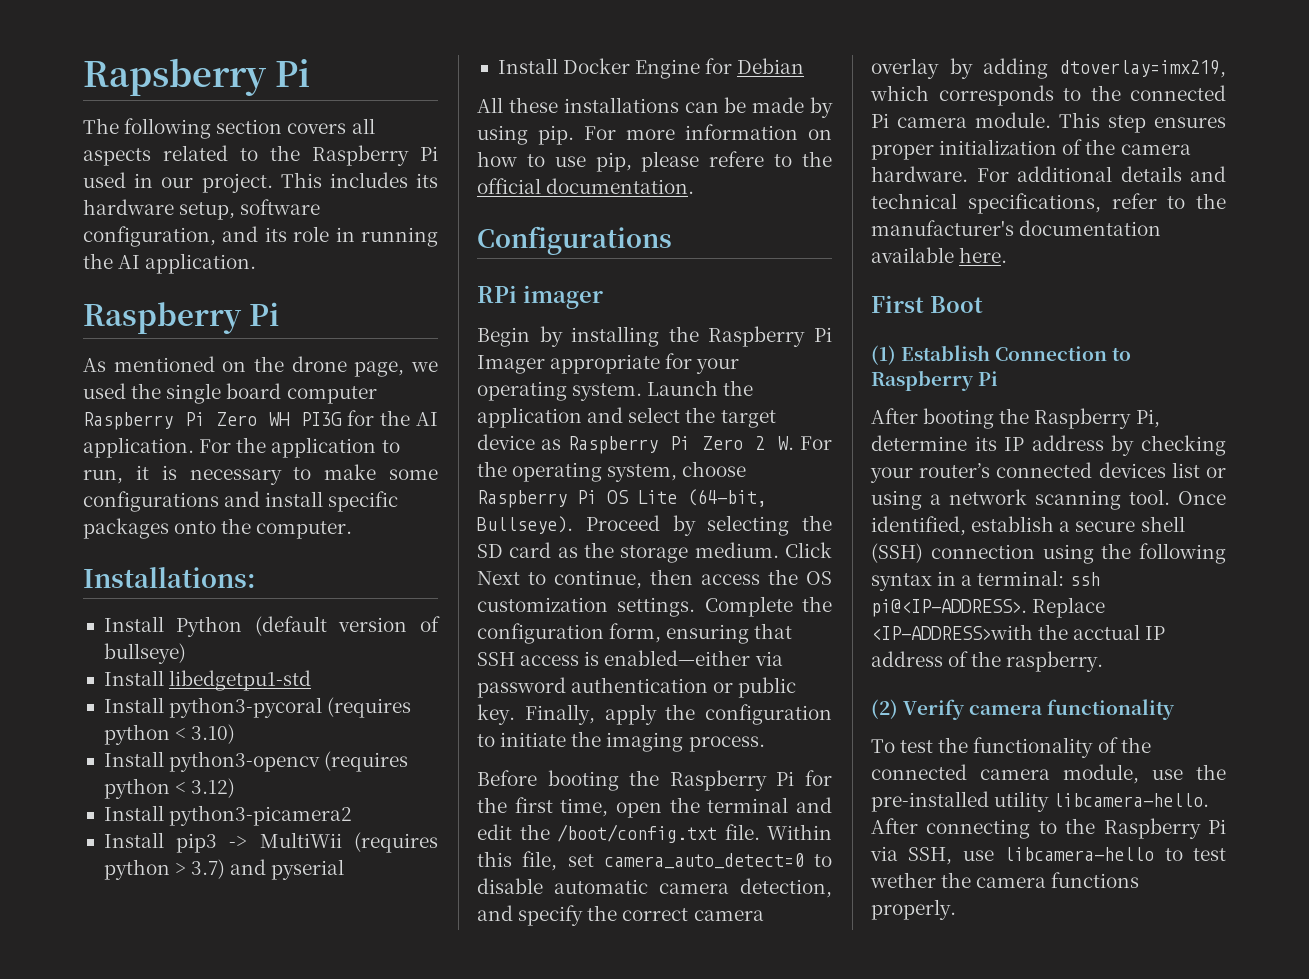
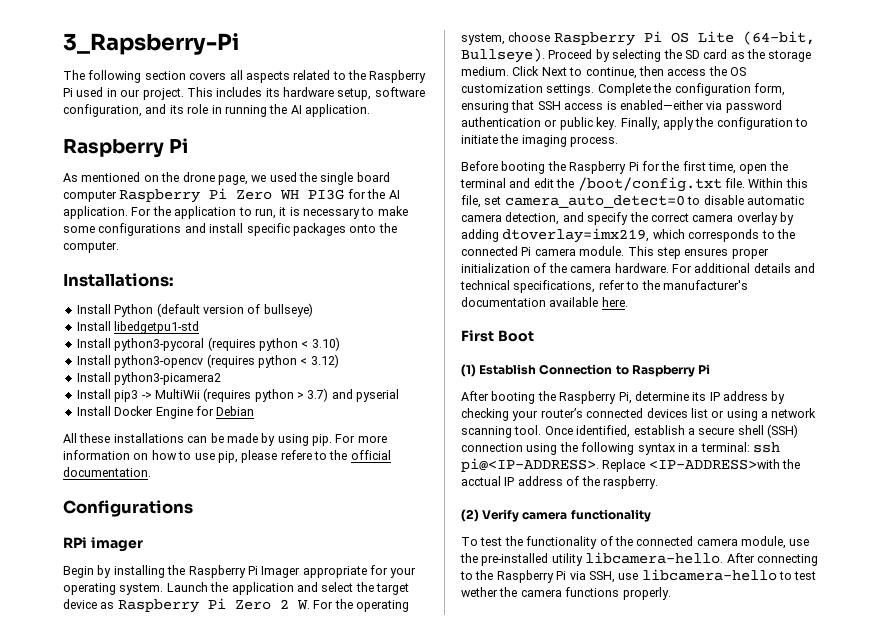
- Rapsberry Pi
+ 3_Rapsberry-Pi

